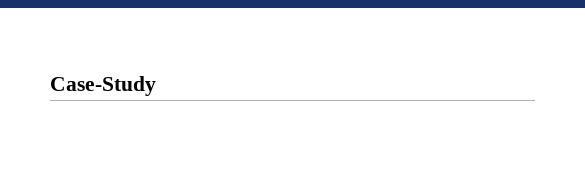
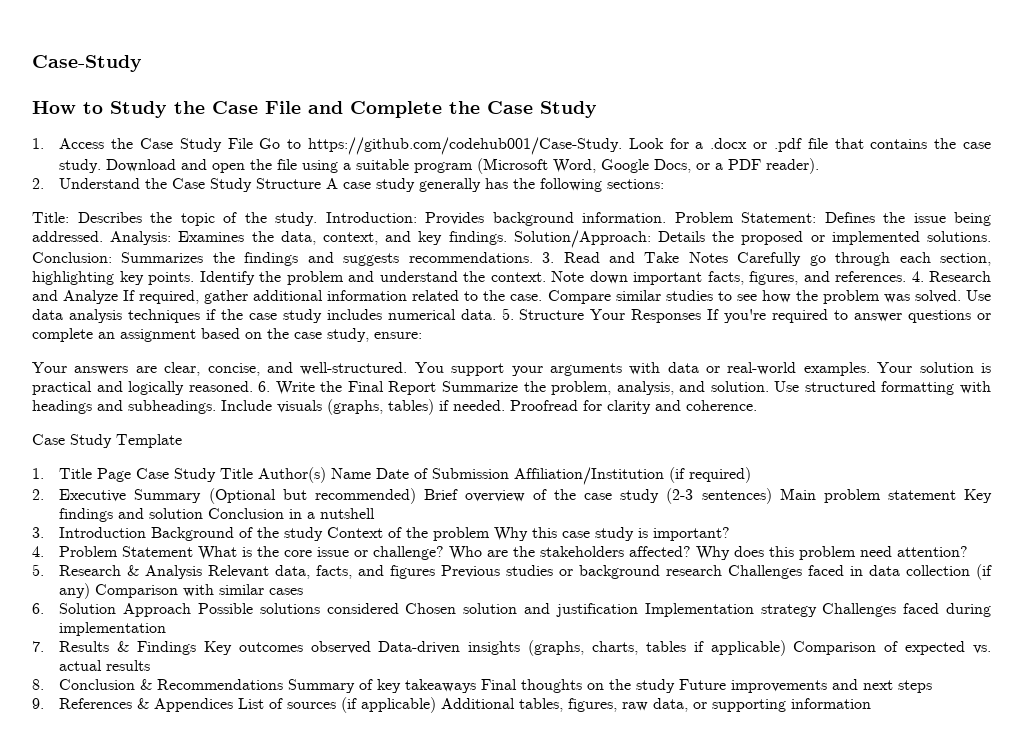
+ How to Study the Case File and Complete the Case Study
+ 1. Access the Case Study File Go to https://github.com/codehub001/Case-Study. Look for a .docx or .pdf file that contains the case study. Download and open the file using a suitable program (Microsoft Word, Google Docs, or a PDF reader).
+ 2. Understand the Case Study Structure A case study generally has the following sections:
+ Title: Describes the topic of the study. Introduction: Provides background information. Problem Statement: Defines the issue being addressed. Analysis: Examines the data, context, and key findings. Solution/Approach: Details the proposed or implemented solutions. Conclusion: Summarizes the findings and suggests recommendations. 3. Read and Take Notes Carefully go through each section, highlighting key points. Identify the problem and understand the context. Note down important facts, figures, and references. 4. Research and Analyze If required, gather additional information related to the case. Compare similar studies to see how the problem was solved. Use data analysis techniques if the case study includes numerical data. 5. Structure Your Responses If you're required to answer questions or complete an assignment based on the case study, ensure:
+ Your answers are clear, concise, and well-structured. You support your arguments with data or real-world examples. Your solution is practical and logically reasoned. 6. Write the Final Report Summarize the problem, analysis, and solution. Use structured formatting with headings and subheadings. Include visuals (graphs, tables) if needed. Proofread for clarity and coherence.
+ Case Study Template
+ 1. Title Page Case Study Title Author(s) Name Date of Submission Affiliation/Institution (if required)
+ 2. Executive Summary (Optional but recommended) Brief overview of the case study (2-3 sentences) Main problem statement Key findings and solution Conclusion in a nutshell
+ 3. Introduction Background of the study Context of the problem Why this case study is important?
+ 4. Problem Statement What is the core issue or challenge? Who are the stakeholders affected? Why does this problem need attention?
+ 5. Research & Analysis Relevant data, facts, and figures Previous studies or background research Challenges faced in data collection (if any) Comparison with similar cases
+ 6. Solution Approach Possible solutions considered Chosen solution and justification Implementation strategy Challenges faced during implementation
+ 7. Results & Findings Key outcomes observed Data-driven insights (graphs, charts, tables if applicable) Comparison of expected vs. actual results
+ 8. Conclusion & Recommendations Summary of key takeaways Final thoughts on the study Future improvements and next steps
+ 9. References & Appendices List of sources (if applicable) Additional tables, figures, raw data, or supporting information

